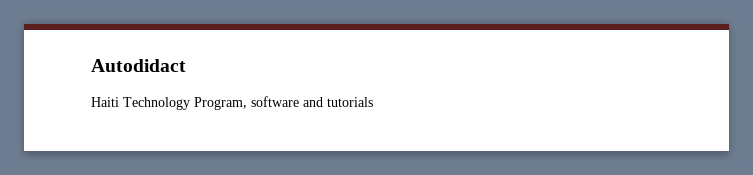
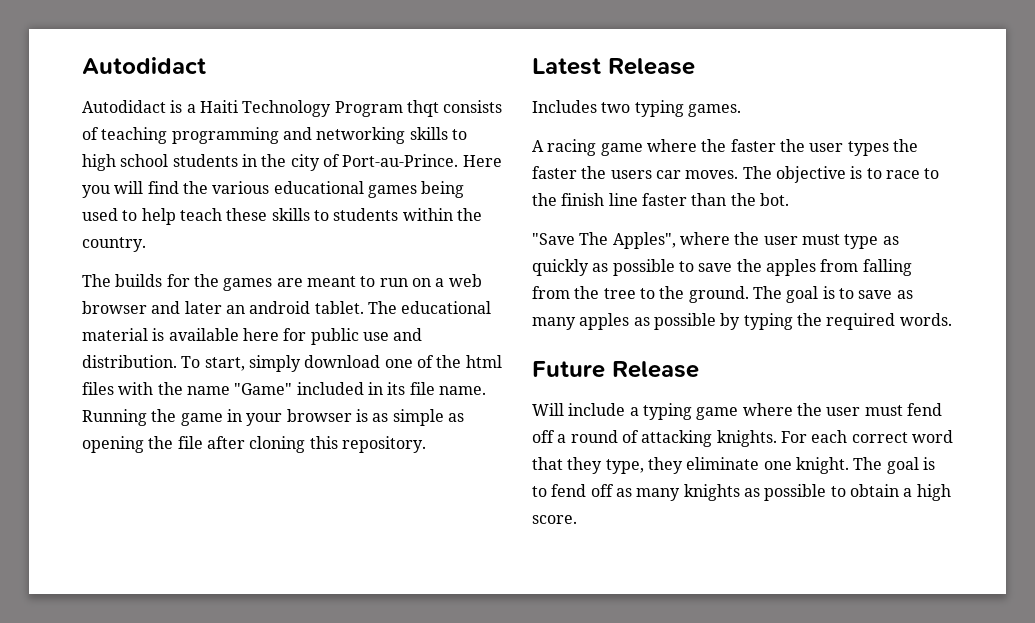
- Haiti Technology Program, software and tutorials
+ Autodidact is a Haiti Technology Program thqt consists of teaching programming and networking skills to high school students in the city of Port-au-Prince. Here you will find the various educational games being used to help teach these skills to students within the country.
+ The builds for the games are meant to run on a web browser and later an android tablet. The educational material is available here for public use and distribution. To start, simply download one of the html files with the name "Game" included in its file name. Running the game in your browser is as simple as opening the file after cloning this repository.
+ Latest Release
+ Includes two typing games.
+ A racing game where the faster the user types the faster the users car moves. The objective is to race to the finish line faster than the bot.
+ "Save The Apples", where the user must type as quickly as possible to save the apples from falling from the tree to the ground. The goal is to save as many apples as possible by typing the required words.
+ Future Release
+ Will include a typing game where the user must fend off a round of attacking knights. For each correct word that they type, they eliminate one knight. The goal is to fend off as many knights as possible to obtain a high score.

